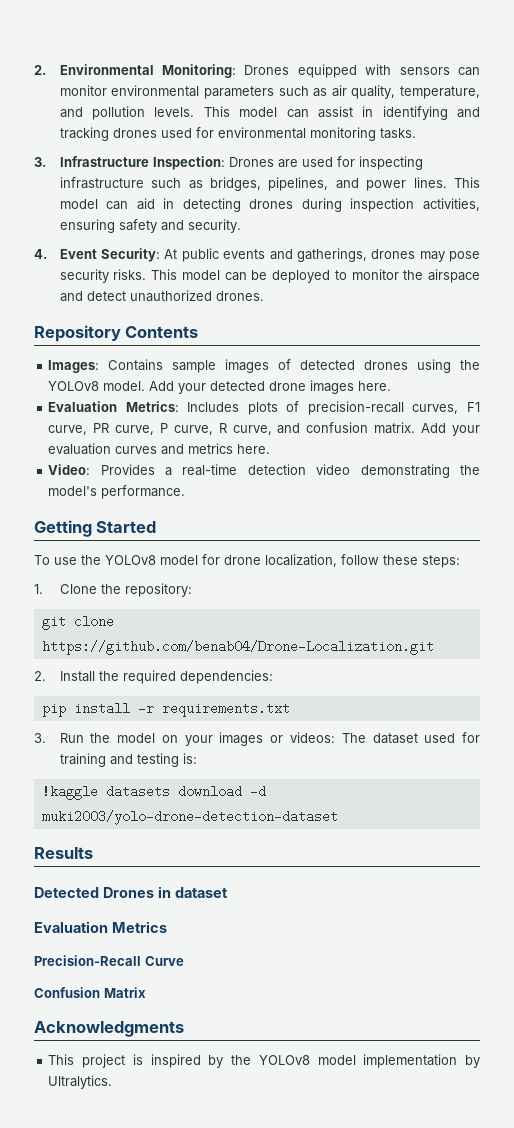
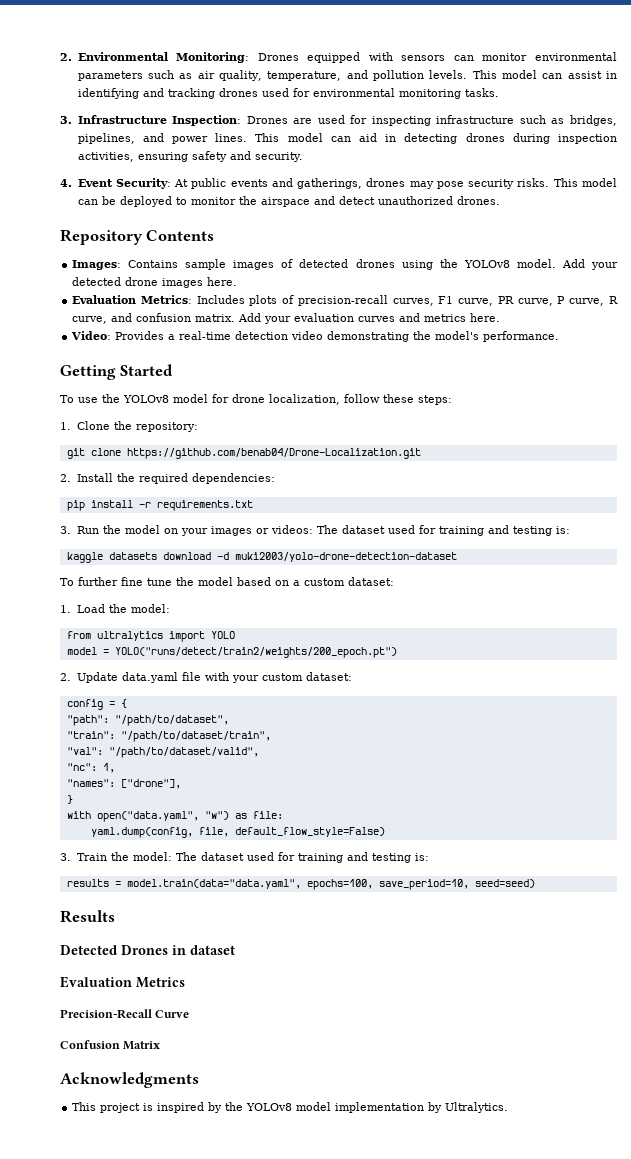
- !kaggle datasets download -d muki2003/yolo-drone-detection-dataset
+ kaggle datasets download -d muki2003/yolo-drone-detection-dataset
+ To further fine tune the model based on a custom dataset:
+ 1. Load the model:
+ from ultralytics import YOLO
+ model = YOLO("runs/detect/train2/weights/200_epoch.pt")
+ 2. Update data.yaml file with your custom dataset:
+ config = {
+ "path": "/path/to/dataset",
+ "train": "/path/to/dataset/train",
+ "val": "/path/to/dataset/valid",
+ "nc": 1,
+ "names": ["drone"],
+ }
+ with open("data.yaml", "w") as file:
+ yaml.dump(config, file, default_flow_style=False)
+ 3. Train the model: The dataset used for training and testing is:
+ results = model.train(data="data.yaml", epochs=100, save_period=10, seed=seed)

